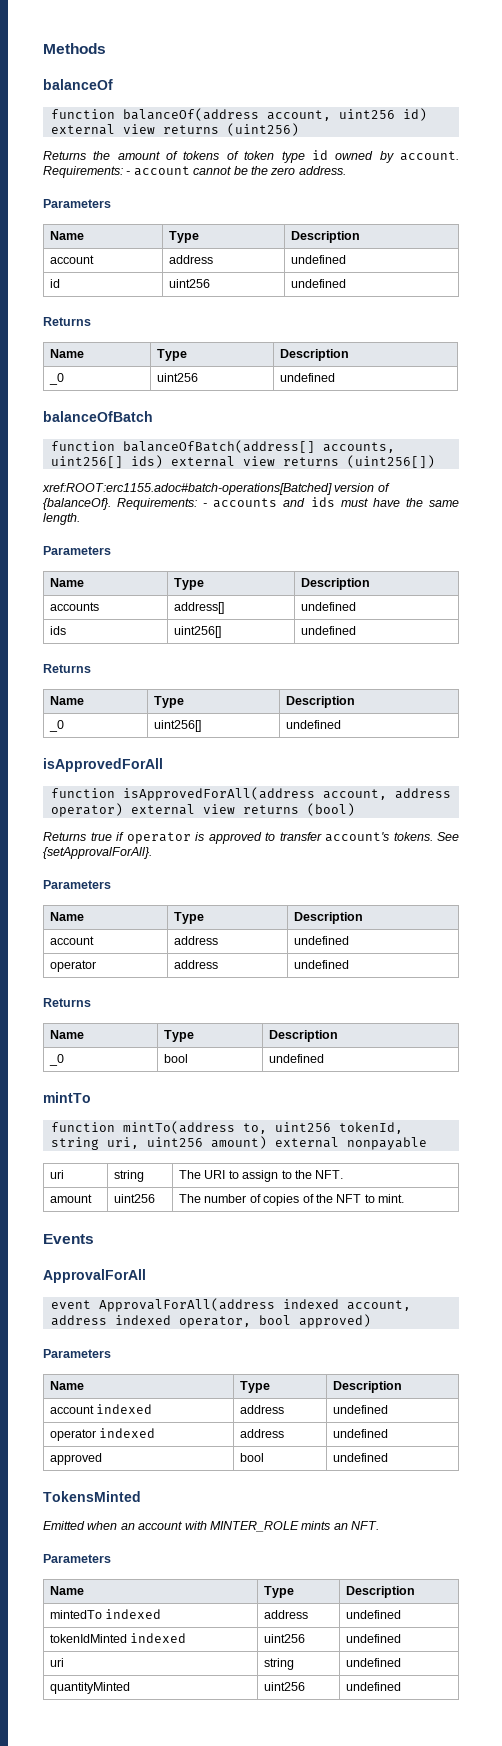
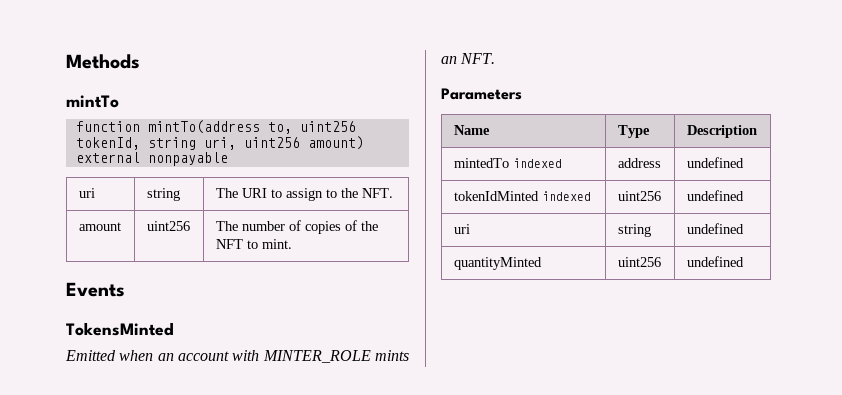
- balanceOf
- function balanceOf(address account, uint256 id) external view returns (uint256)
- Returns the amount of tokens of token type id owned by account. Requirements: - account cannot be the zero address.
- Parameters
- Name | Type | Description
- account | address | undefined
- id | uint256 | undefined
- Returns
- Name | Type | Description
- _0 | uint256 | undefined
- balanceOfBatch
- function balanceOfBatch(address[] accounts, uint256[] ids) external view returns (uint256[])
- xref:ROOT:erc1155.adoc#batch-operations[Batched] version of {balanceOf}. Requirements: - accounts and ids must have the same length.
- Parameters
- Name | Type | Description
- accounts | address[] | undefined
- ids | uint256[] | undefined
- Returns
- Name | Type | Description
- _0 | uint256[] | undefined
- isApprovedForAll
- function isApprovedForAll(address account, address operator) external view returns (bool)
- Returns true if operator is approved to transfer account's tokens. See {setApprovalForAll}.
- Parameters
- Name | Type | Description
- account | address | undefined
- operator | address | undefined
- Returns
- Name | Type | Description
- _0 | bool | undefined
- ApprovalForAll
- event ApprovalForAll(address indexed account, address indexed operator, bool approved)
- Parameters
- Name | Type | Description
- account indexed | address | undefined
- operator indexed | address | undefined
- approved | bool | undefined

